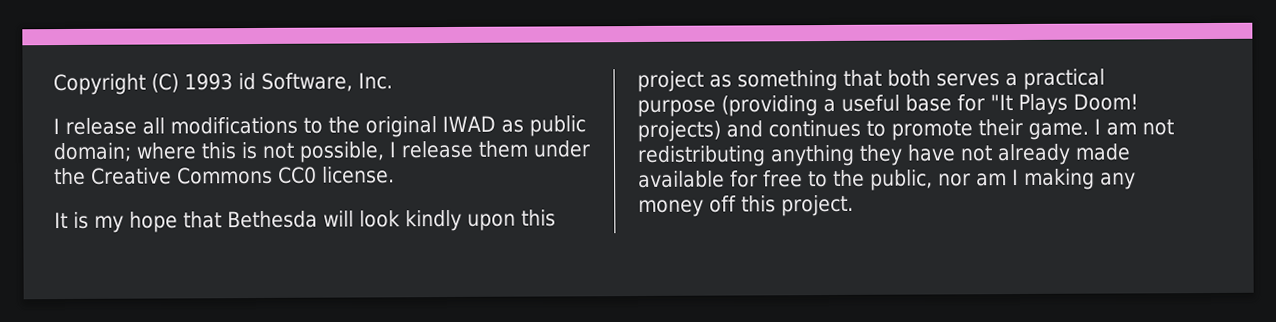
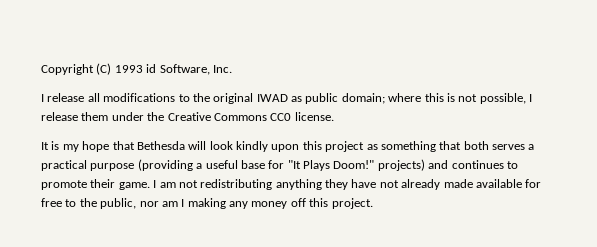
- It is my hope that Bethesda will look kindly upon this project as something that both serves a practical purpose (providing a useful base for "It Plays Doom! projects) and continues to promote their game.
+ It is my hope that Bethesda will look kindly upon this project as something that both serves a practical purpose (providing a useful base for "It Plays Doom!" projects) and continues to promote their game.

